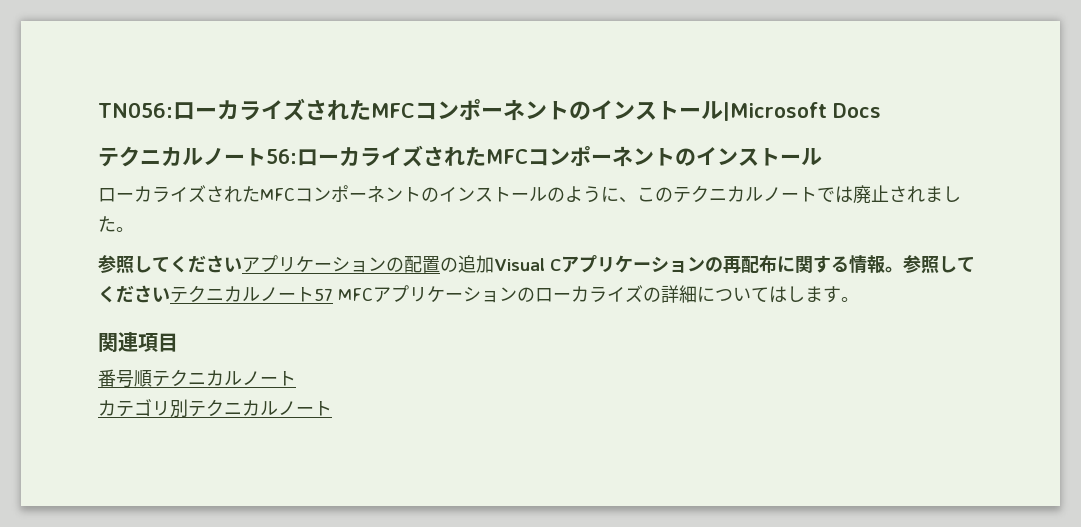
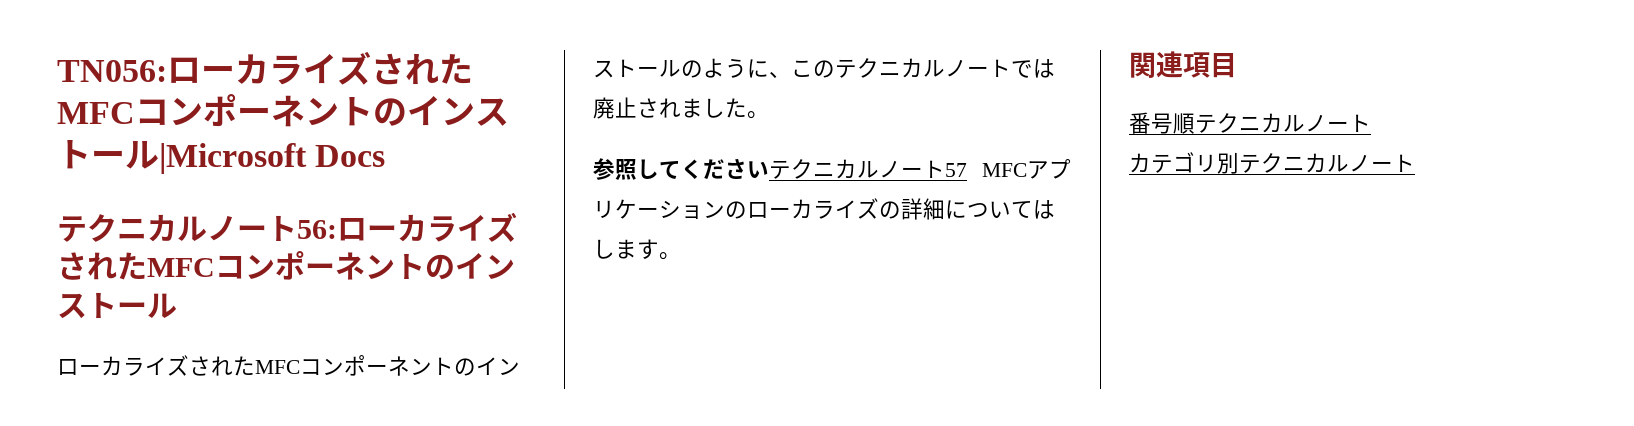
- 参照してくださいアプリケーションの配置の追加Visual Cアプリケーションの再配布に関する情報。参照してくださいテクニカルノート57 MFCアプリケーションのローカライズの詳細についてはします。
+ 参照してくださいテクニカルノート57 MFCアプリケーションのローカライズの詳細についてはします。

